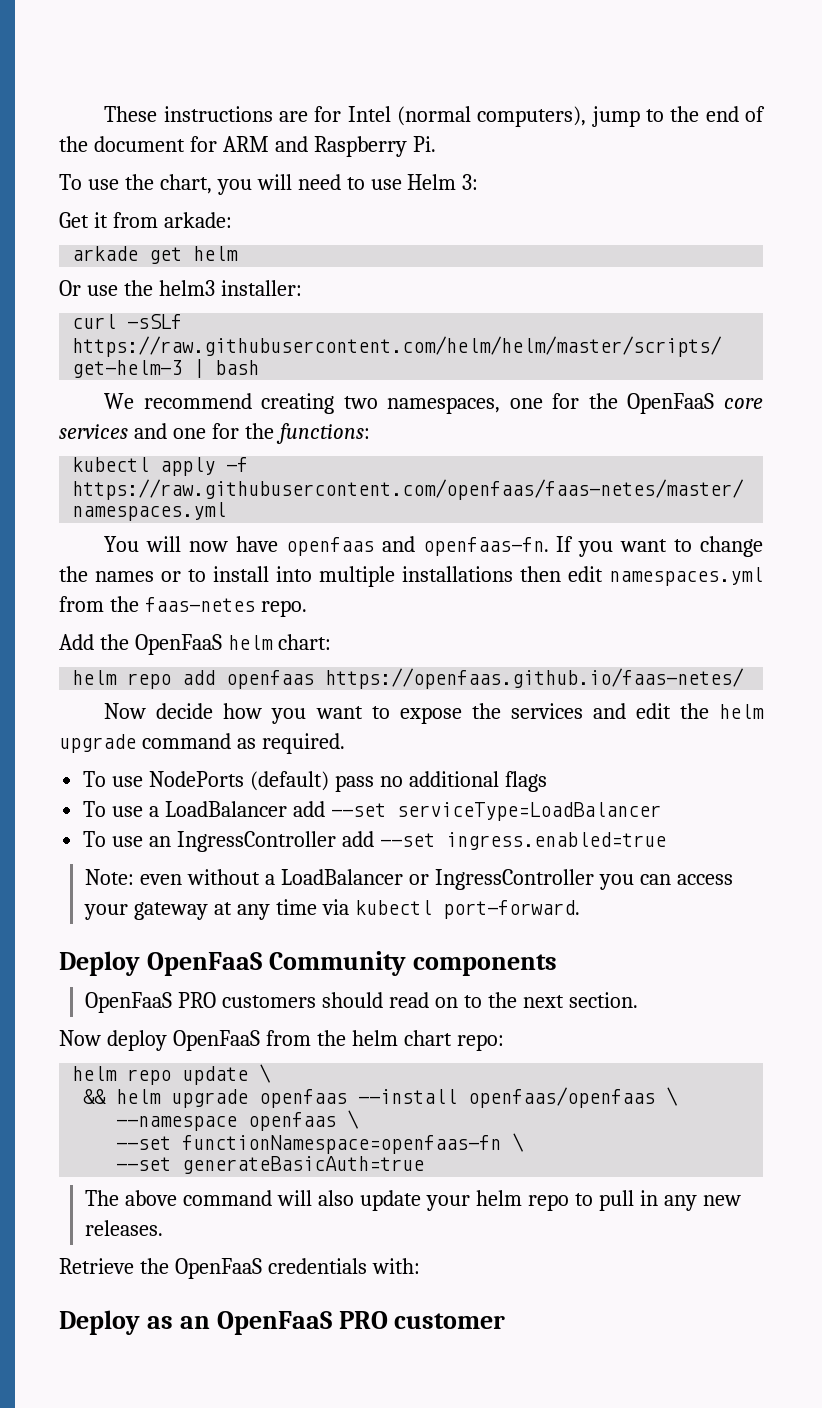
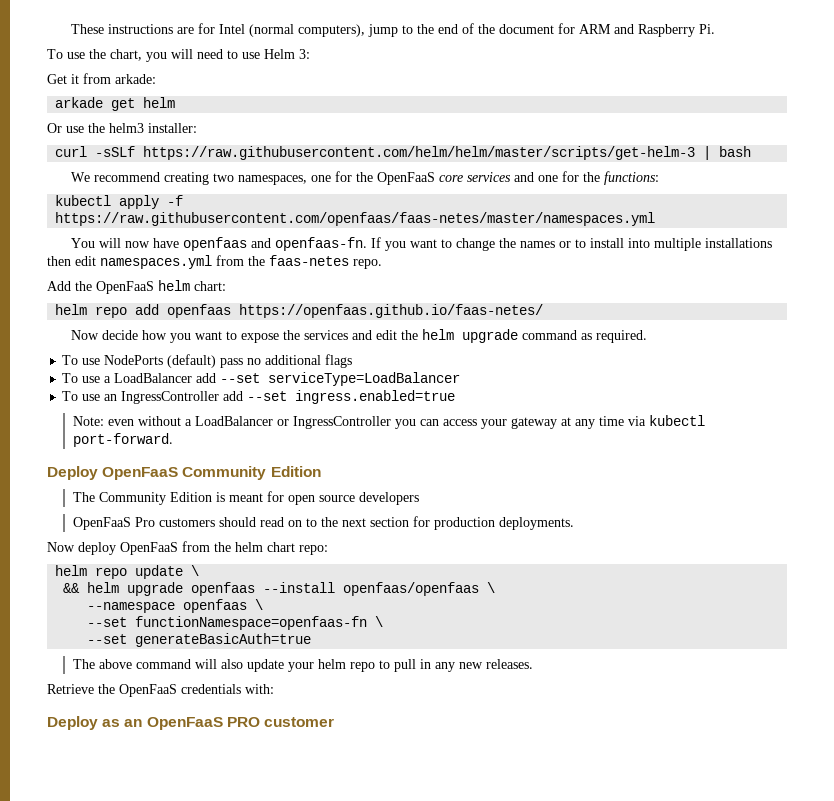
- Deploy OpenFaaS Community components
- OpenFaaS PRO customers should read on to the next section.
+ Deploy OpenFaaS Community Edition
+ The Community Edition is meant for open source developers
+ OpenFaaS Pro customers should read on to the next section for production deployments.

